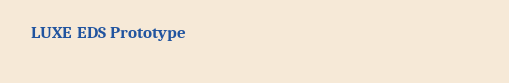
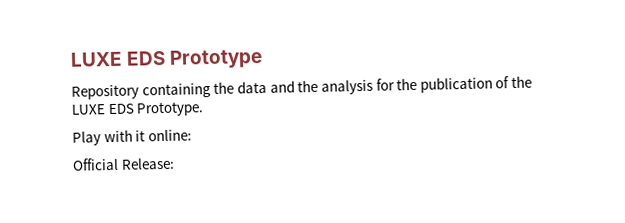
+ Repository containing the data and the analysis for the publication of the LUXE EDS Prototype.
+ Play with it online:
+ Official Release:

